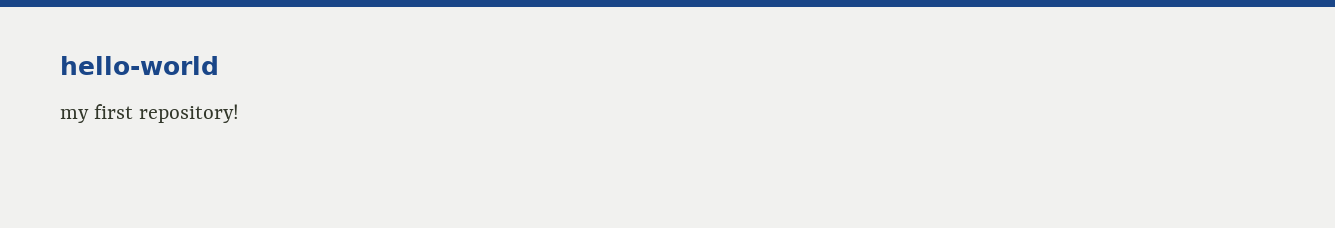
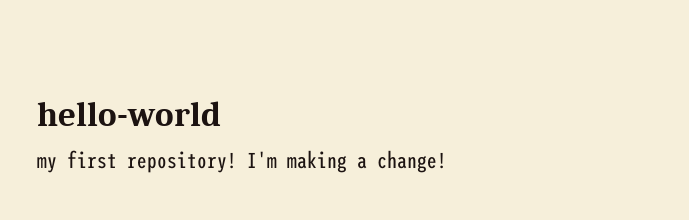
+ I'm making a change!

